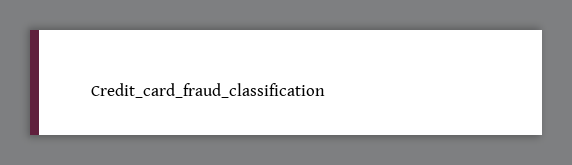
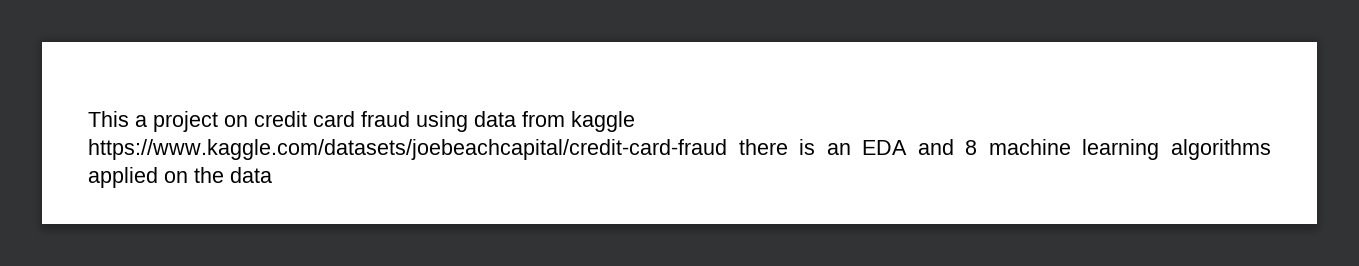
- Credit_card_fraud_classification
+ This a project on credit card fraud using data from kaggle https://www.kaggle.com/datasets/joebeachcapital/credit-card-fraud there is an EDA and 8 machine learning algorithms applied on the data

